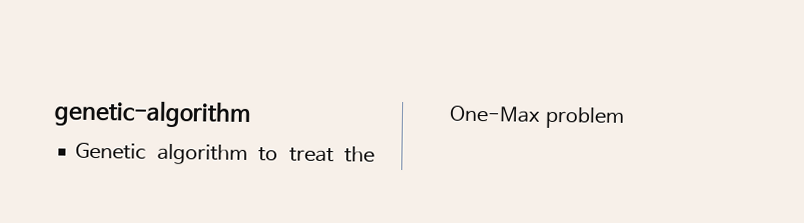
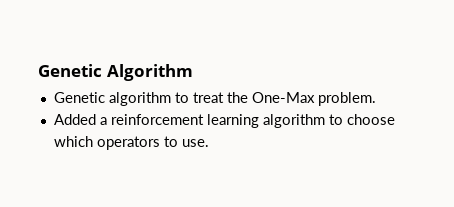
- genetic-algorithm
+ Genetic Algorithm
- Genetic algorithm to treat the One-Max problem
+ Genetic algorithm to treat the One-Max problem.
+ Added a reinforcement learning algorithm to choose which operators to use.

